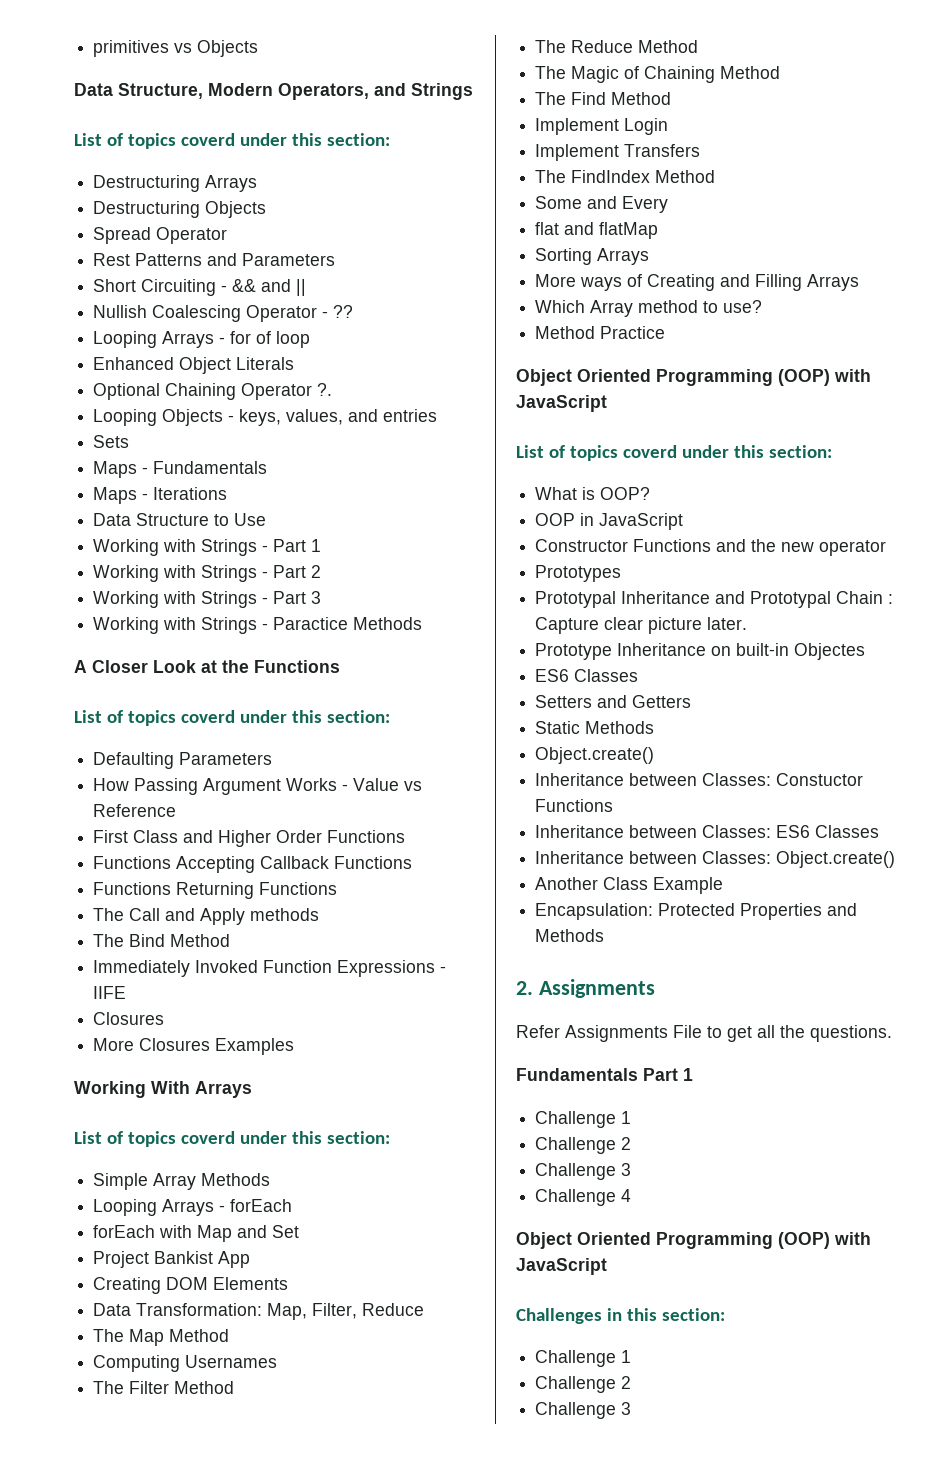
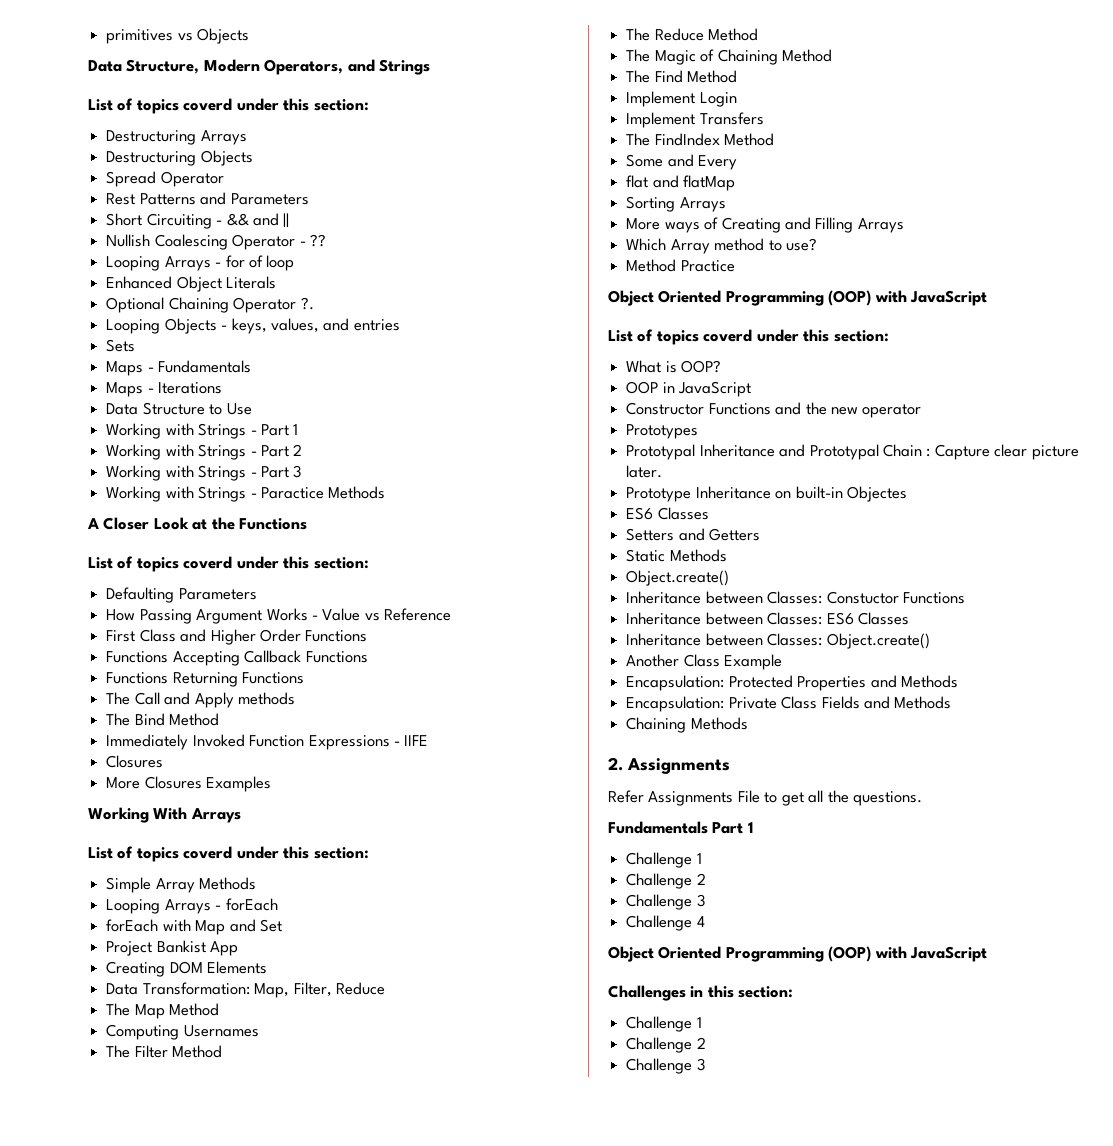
+ Encapsulation: Private Class Fields and Methods
+ Chaining Methods

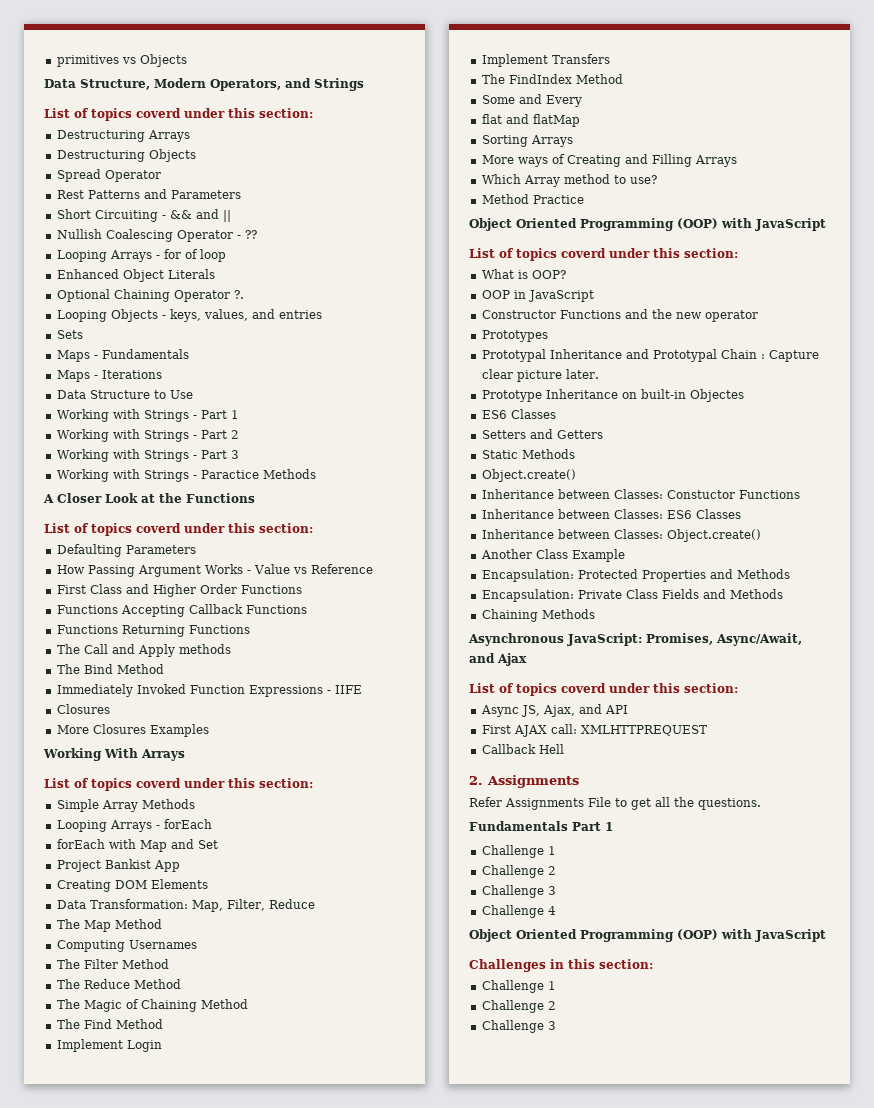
+ Asynchronous JavaScript: Promises, Async/Await, and Ajax
+ List of topics coverd under this section:
+ Async JS, Ajax, and API
+ First AJAX call: XMLHTTPREQUEST
+ Callback Hell

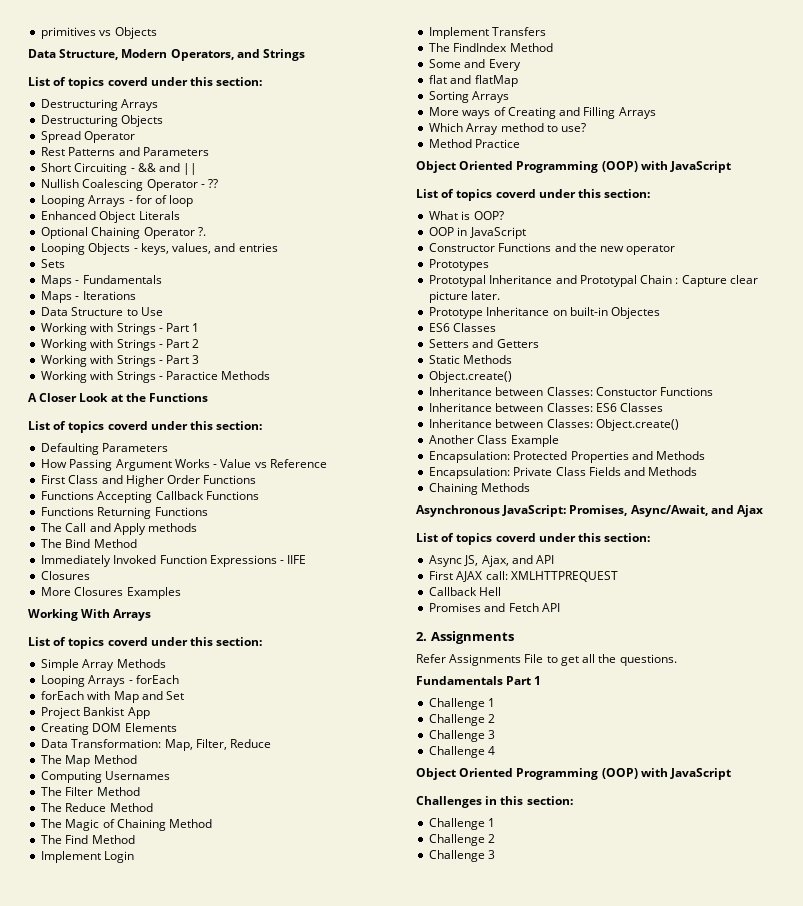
+ Promises and Fetch API

